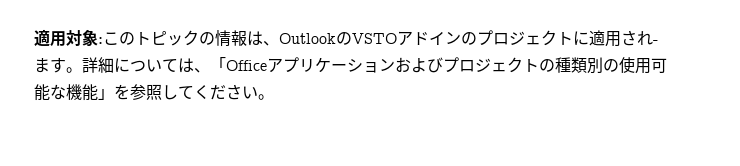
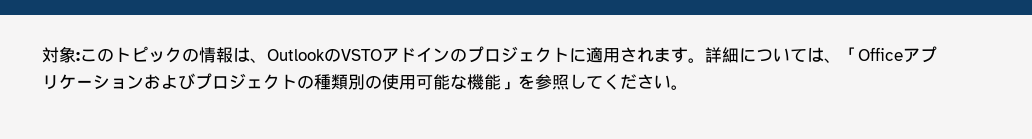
- 適用対象:このトピックの情報は、OutlookのVSTOアドインのプロジェクトに適用され-ます。
+ 対象:このトピックの情報は、OutlookのVSTOアドインのプロジェクトに適用されます。

